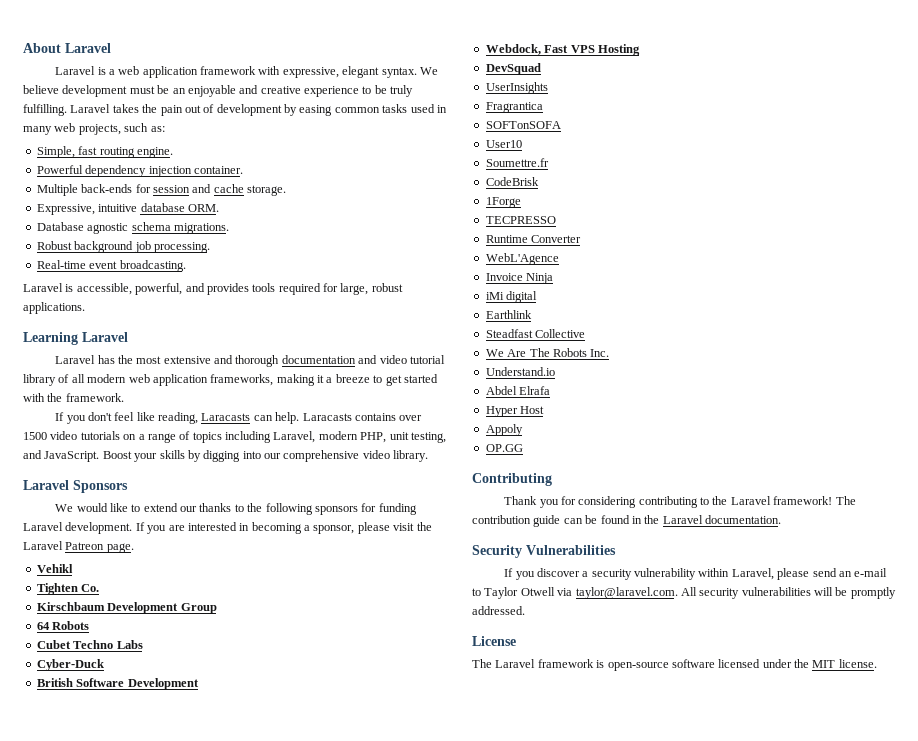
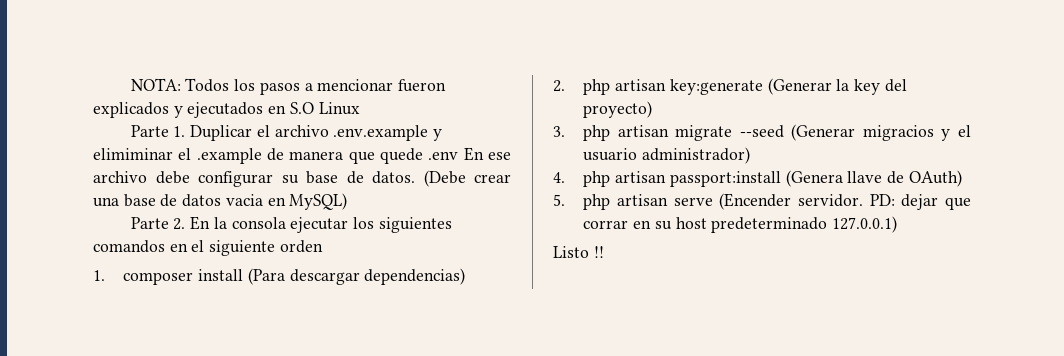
- About Laravel
- Laravel is a web application framework with expressive, elegant syntax. We believe development must be an enjoyable and creative experience to be truly fulfilling. Laravel takes the pain out of development by easing common tasks used in many web projects, such as:
- Simple, fast routing engine.
- Powerful dependency injection container.
- Multiple back-ends for session and cache storage.
- Expressive, intuitive database ORM.
- Database agnostic schema migrations.
- Robust background job processing.
- Real-time event broadcasting.
- Laravel is accessible, powerful, and provides tools required for large, robust applications.
- Learning Laravel
- Laravel has the most extensive and thorough documentation and video tutorial library of all modern web application frameworks, making it a breeze to get started with the framework.
- If you don't feel like reading, Laracasts can help. Laracasts contains over 1500 video tutorials on a range of topics including Laravel, modern PHP, unit testing, and JavaScript. Boost your skills by digging into our comprehensive video library.
- Laravel Sponsors
- We would like to extend our thanks to the following sponsors for funding Laravel development. If you are interested in becoming a sponsor, please visit the Laravel Patreon page.
- Vehikl
- Tighten Co.
- Kirschbaum Development Group
- 64 Robots
- Cubet Techno Labs
- Cyber-Duck
- British Software Development
- Webdock, Fast VPS Hosting
- DevSquad
- UserInsights
- Fragrantica
- SOFTonSOFA
- User10
- Soumettre.fr
- CodeBrisk
- 1Forge
- TECPRESSO
- Runtime Converter
- WebL'Agence
- Invoice Ninja
- iMi digital
- Earthlink
- Steadfast Collective
- We Are The Robots Inc.
- Understand.io
- Abdel Elrafa
- Hyper Host
- Appoly
- OP.GG
- Contributing
- Thank you for considering contributing to the Laravel framework! The contribution guide can be found in the Laravel documentation.
- Security Vulnerabilities
- If you discover a security vulnerability within Laravel, please send an e-mail to Taylor Otwell via taylor@laravel.com. All security vulnerabilities will be promptly addressed.
- License
- The Laravel framework is open-source software licensed under the MIT license.
+ NOTA: Todos los pasos a mencionar fueron explicados y ejecutados en S.O Linux
+ Parte 1. Duplicar el archivo .env.example y elimiminar el .example de manera que quede .env En ese archivo debe configurar su base de datos. (Debe crear una base de datos vacia en MySQL)
+ Parte 2. En la consola ejecutar los siguientes comandos en el siguiente orden
+ 1. composer install (Para descargar dependencias)
+ 2. php artisan key:generate (Generar la key del proyecto)
+ 3. php artisan migrate --seed (Generar migracios y el usuario administrador)
+ 4. php artisan passport:install (Genera llave de OAuth)
+ 5. php artisan serve (Encender servidor. PD: dejar que corrar en su host predeterminado 127.0.0.1)
+ Listo !!

